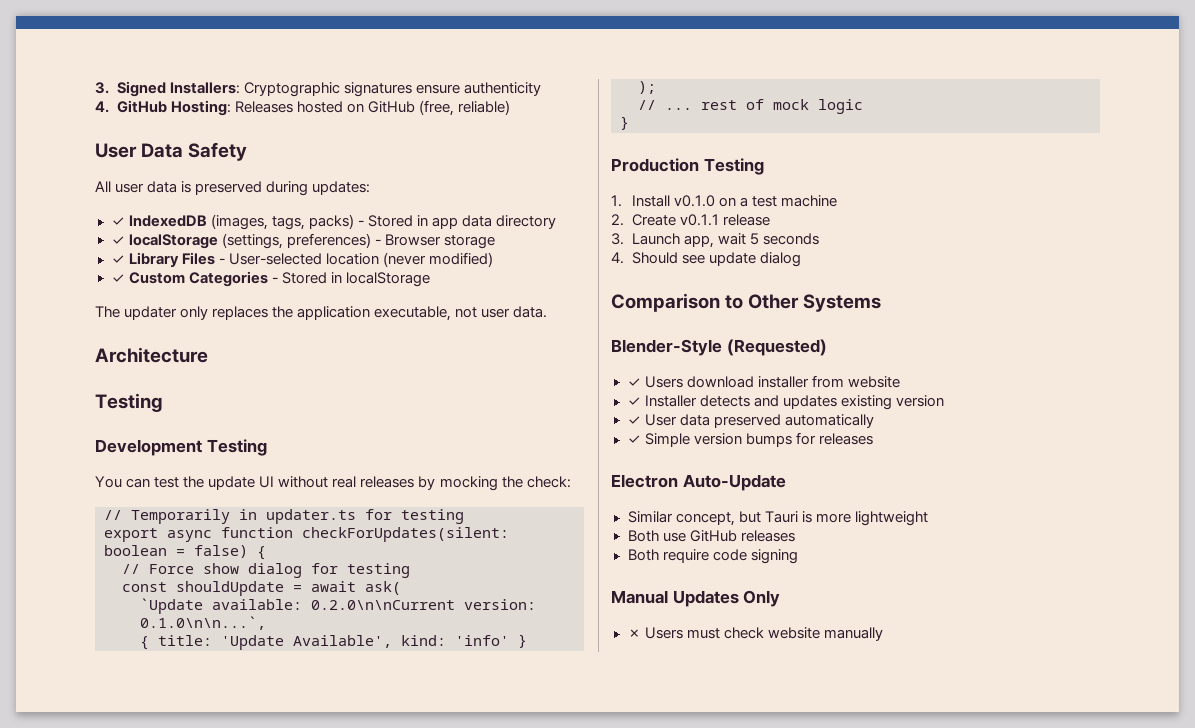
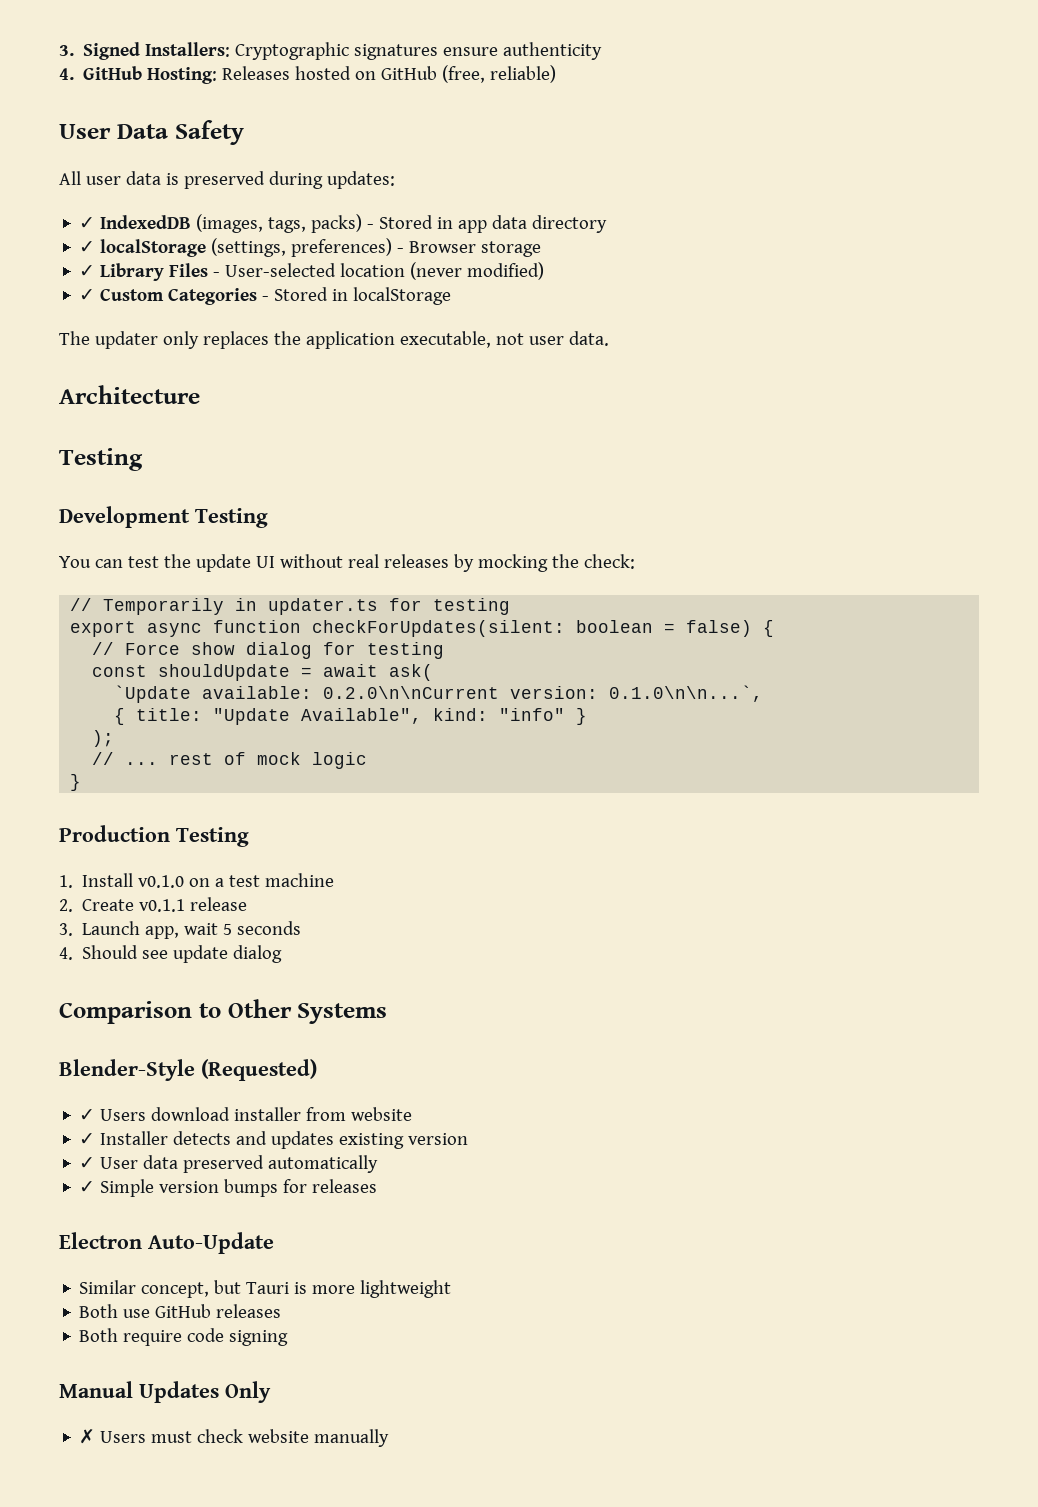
- { title: 'Update Available', kind: 'info' }
+ { title: "Update Available", kind: "info" }

